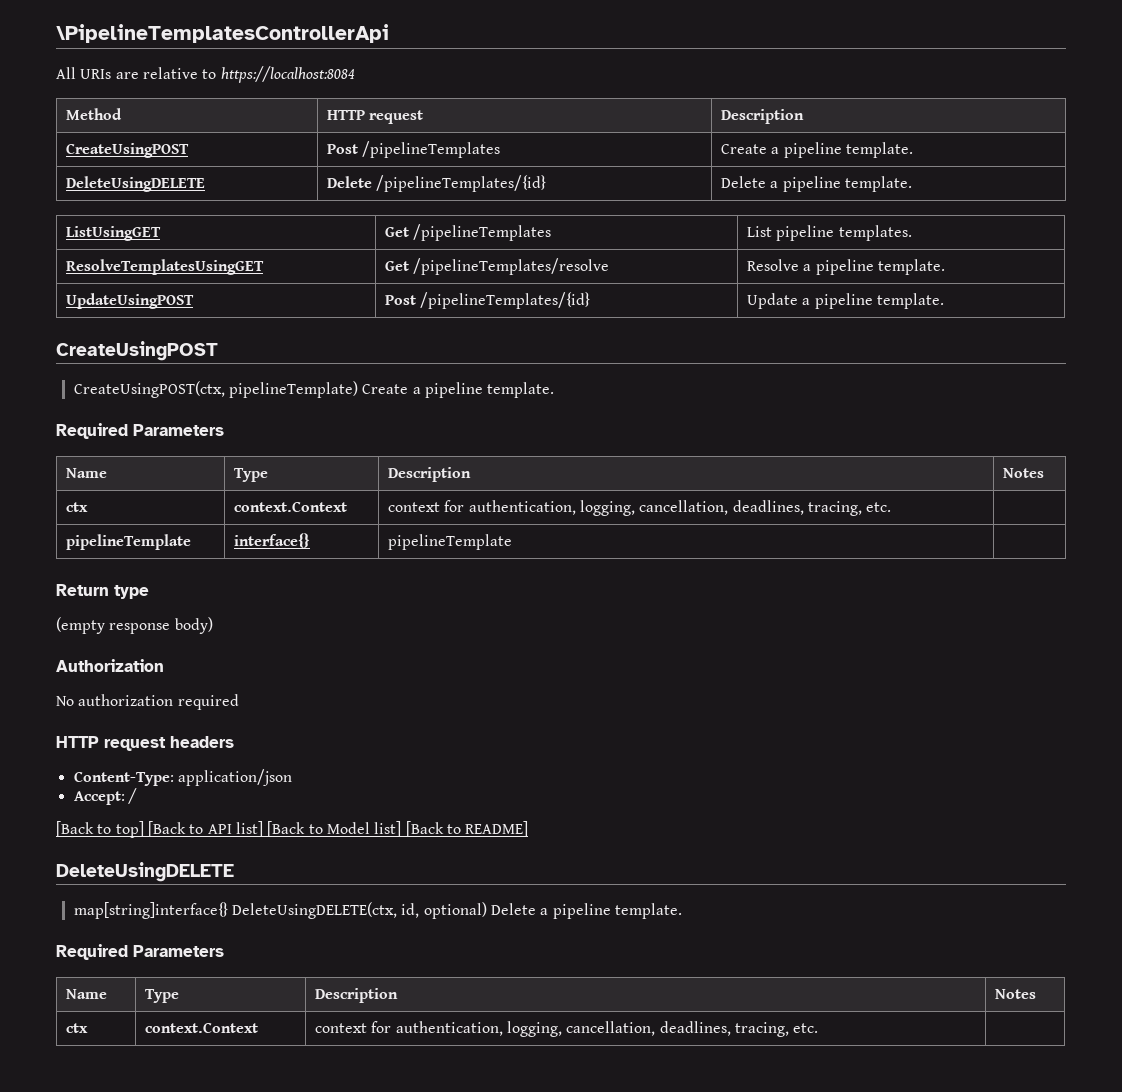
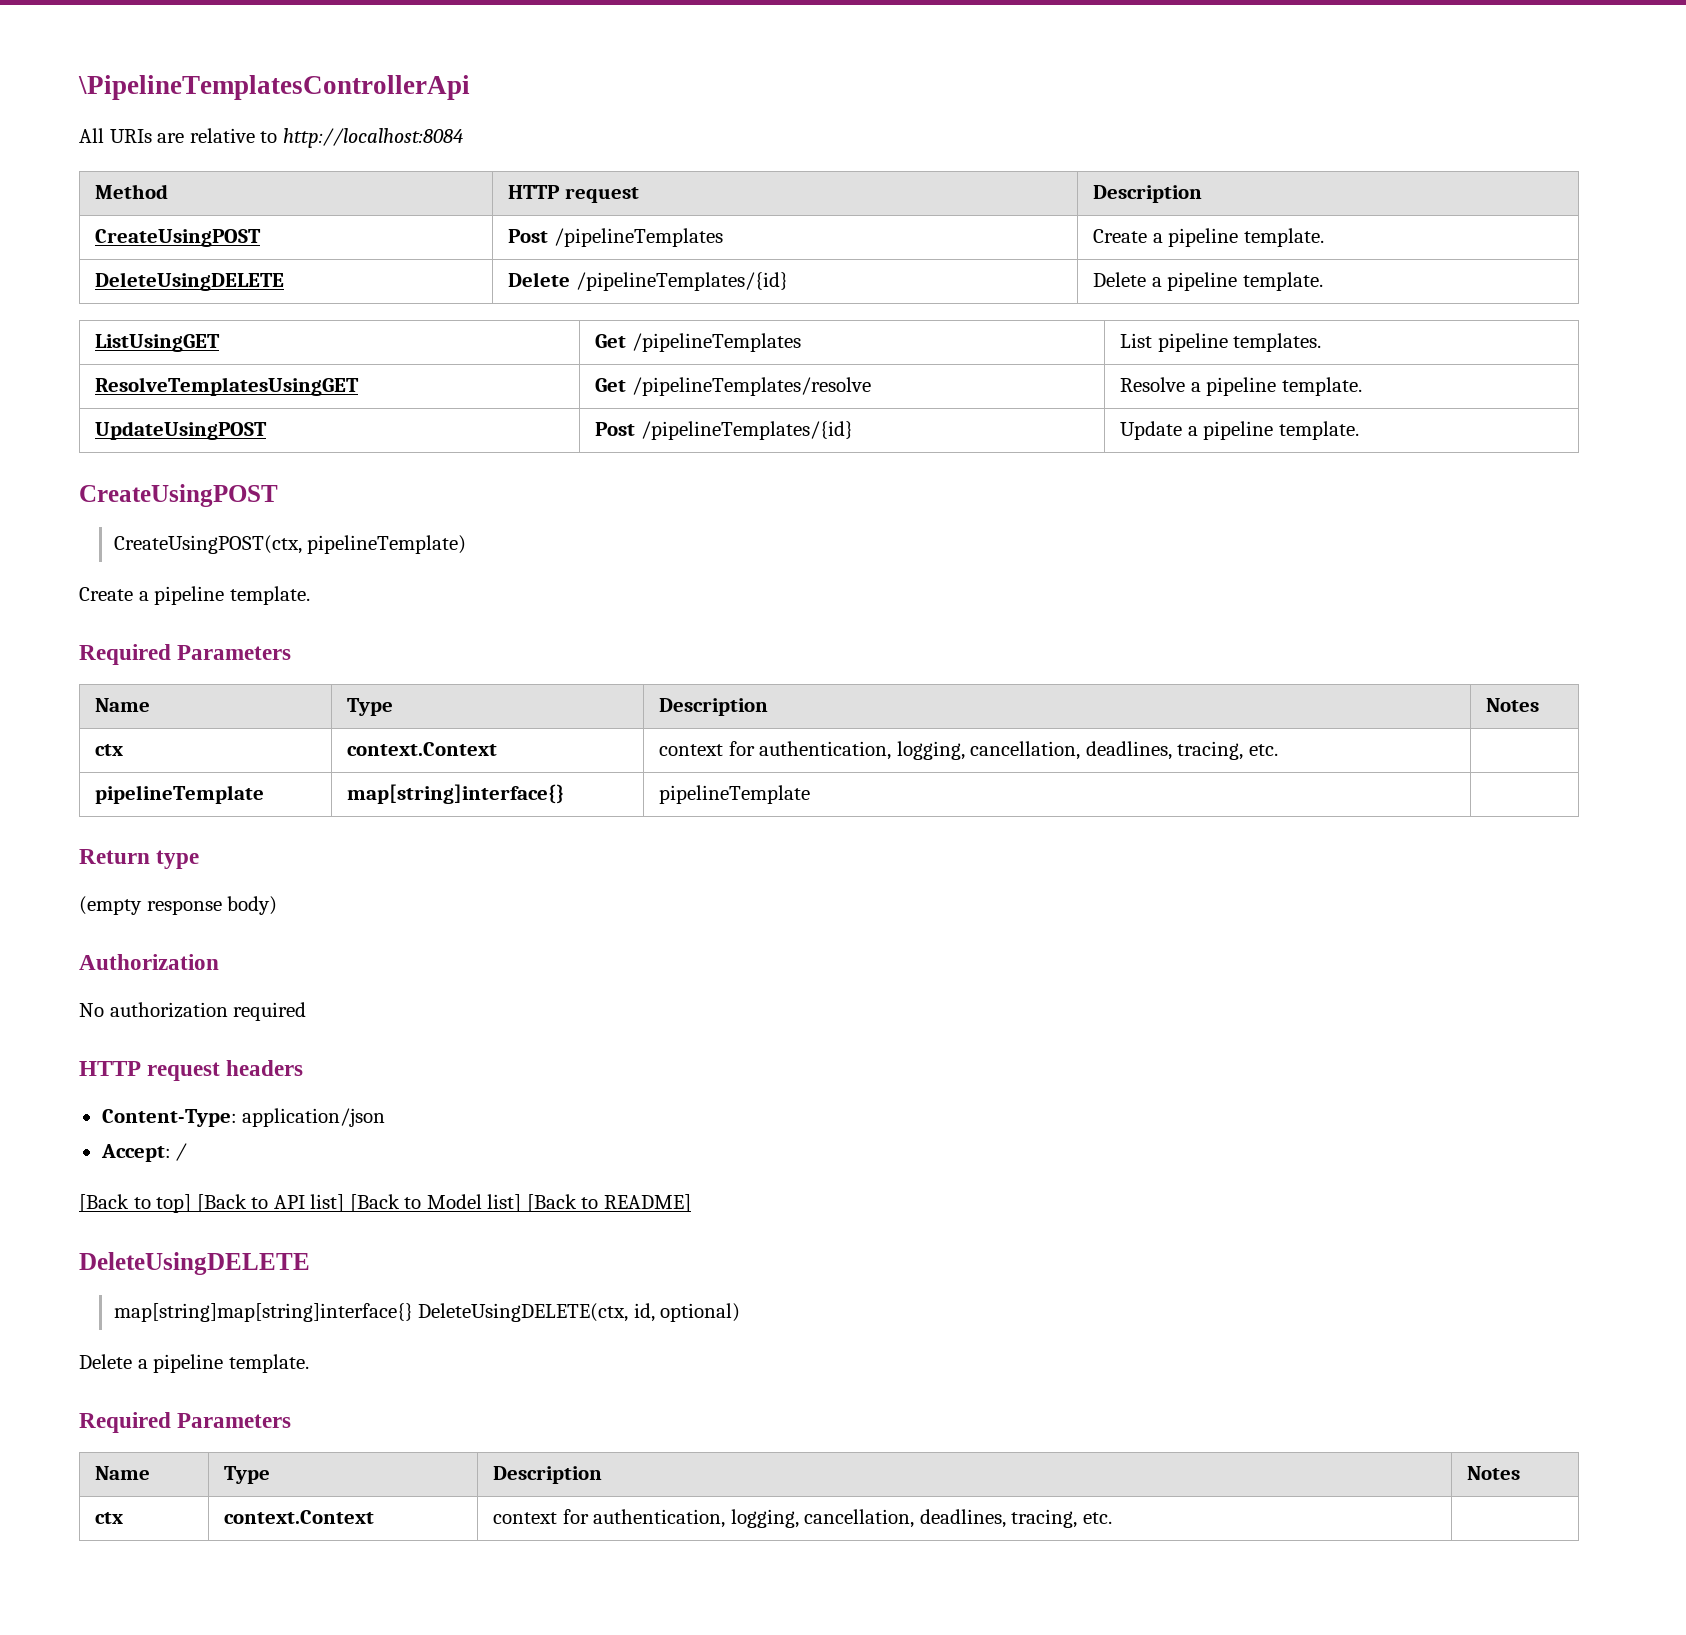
- All URIs are relative to https://localhost:8084
+ All URIs are relative to http://localhost:8084
- CreateUsingPOST(ctx, pipelineTemplate) Create a pipeline template.
+ CreateUsingPOST(ctx, pipelineTemplate)
+ Create a pipeline template.
- pipelineTemplate | interface{} | pipelineTemplate |
+ pipelineTemplate | map[string]interface{} | pipelineTemplate |
- map[string]interface{} DeleteUsingDELETE(ctx, id, optional) Delete a pipeline template.
+ map[string]map[string]interface{} DeleteUsingDELETE(ctx, id, optional)
+ Delete a pipeline template.

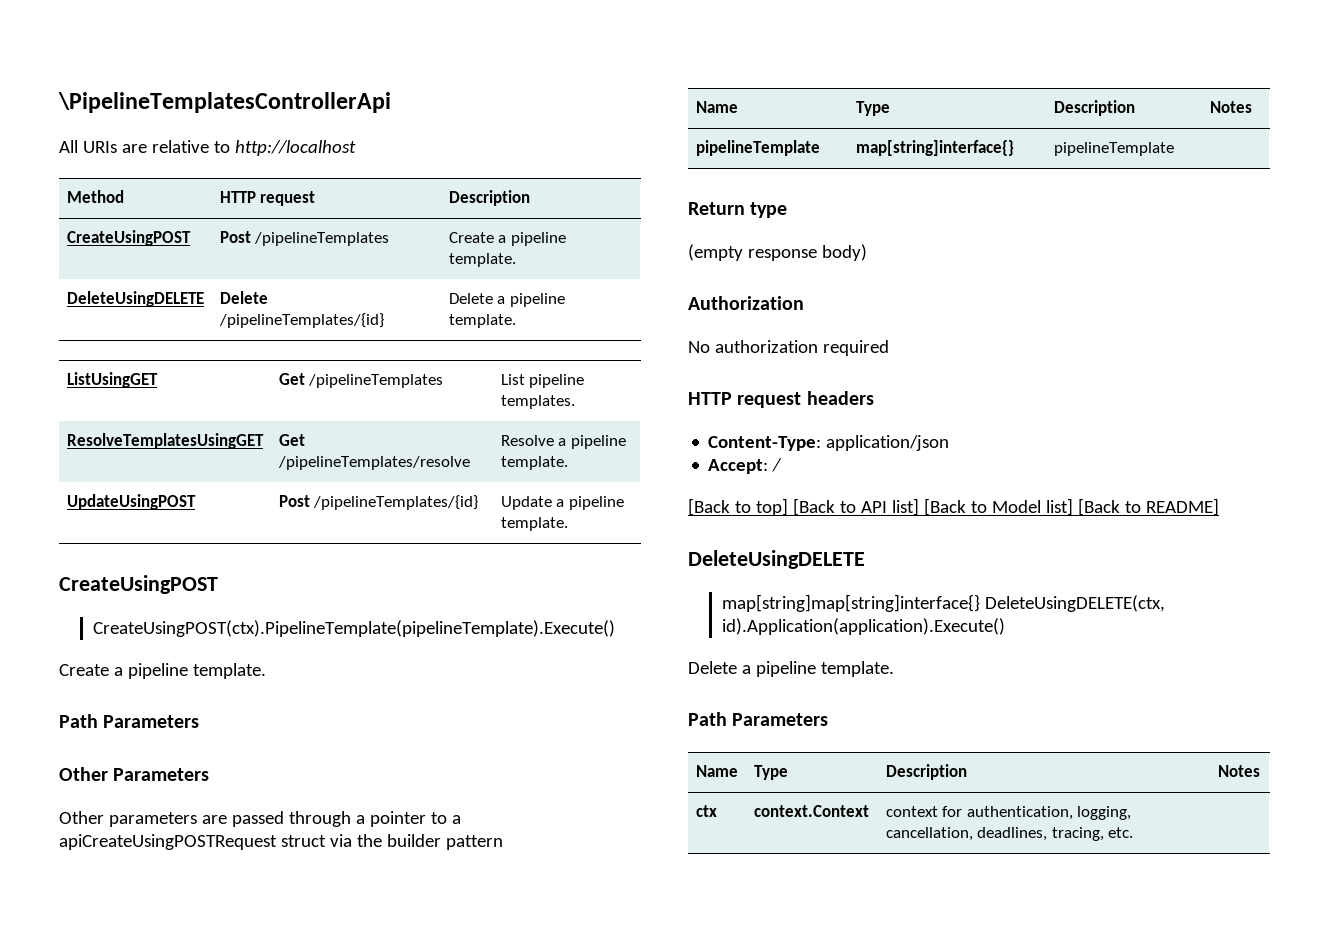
- All URIs are relative to http://localhost:8084
+ All URIs are relative to http://localhost
- CreateUsingPOST(ctx, pipelineTemplate)
+ CreateUsingPOST(ctx).PipelineTemplate(pipelineTemplate).Execute()
  Create a pipeline template.
- Required Parameters
+ Path Parameters
+ Other Parameters
+ Other parameters are passed through a pointer to a apiCreateUsingPOSTRequest struct via the builder pattern
  Name | Type | Description | Notes
- ctx | context.Context | context for authentication, logging, cancellation, deadlines, tracing, etc. |
- map[string]map[string]interface{} DeleteUsingDELETE(ctx, id, optional)
+ map[string]map[string]interface{} DeleteUsingDELETE(ctx, id).Application(application).Execute()
  Delete a pipeline template.
- Required Parameters
+ Path Parameters

